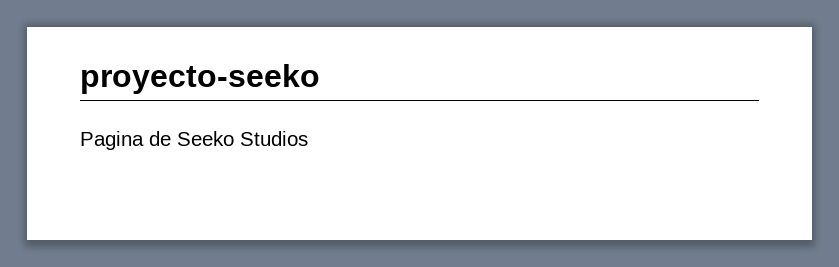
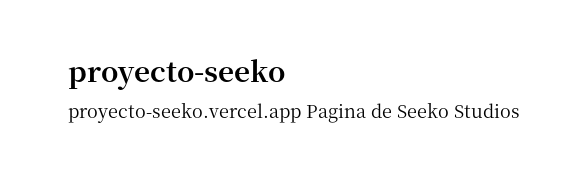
- Pagina de Seeko Studios
+ proyecto-seeko.vercel.app Pagina de Seeko Studios

